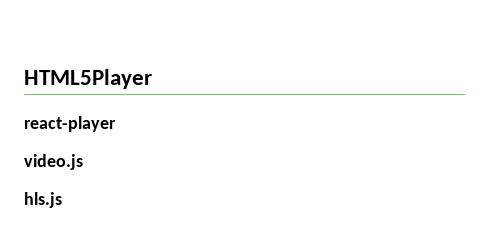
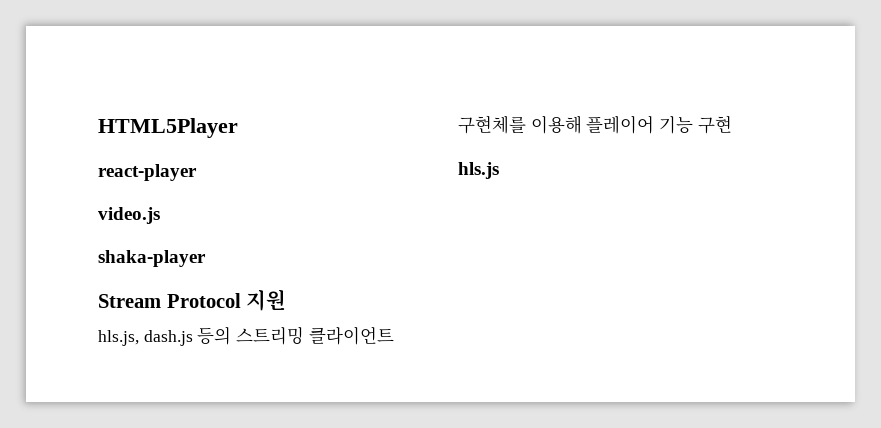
+ shaka-player
+ Stream Protocol 지원
+ hls.js, dash.js 등의 스트리밍 클라이언트 구현체를 이용해 플레이어 기능 구현

